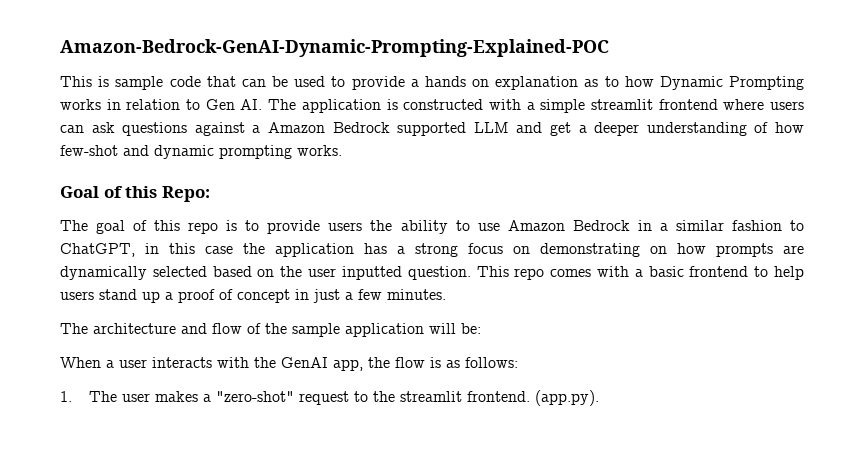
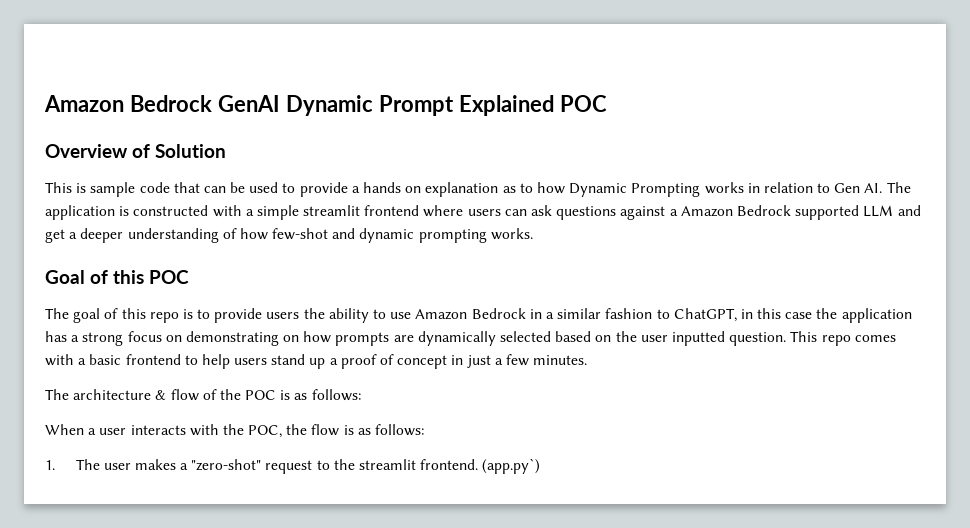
- Amazon-Bedrock-GenAI-Dynamic-Prompting-Explained-POC
+ Amazon Bedrock GenAI Dynamic Prompt Explained POC
+ Overview of Solution
- Goal of this Repo:
+ Goal of this POC
- The architecture and flow of the sample application will be:
+ The architecture & flow of the POC is as follows:
- When a user interacts with the GenAI app, the flow is as follows:
+ When a user interacts with the POC, the flow is as follows:
- (app.py).
+ (app.py`)

